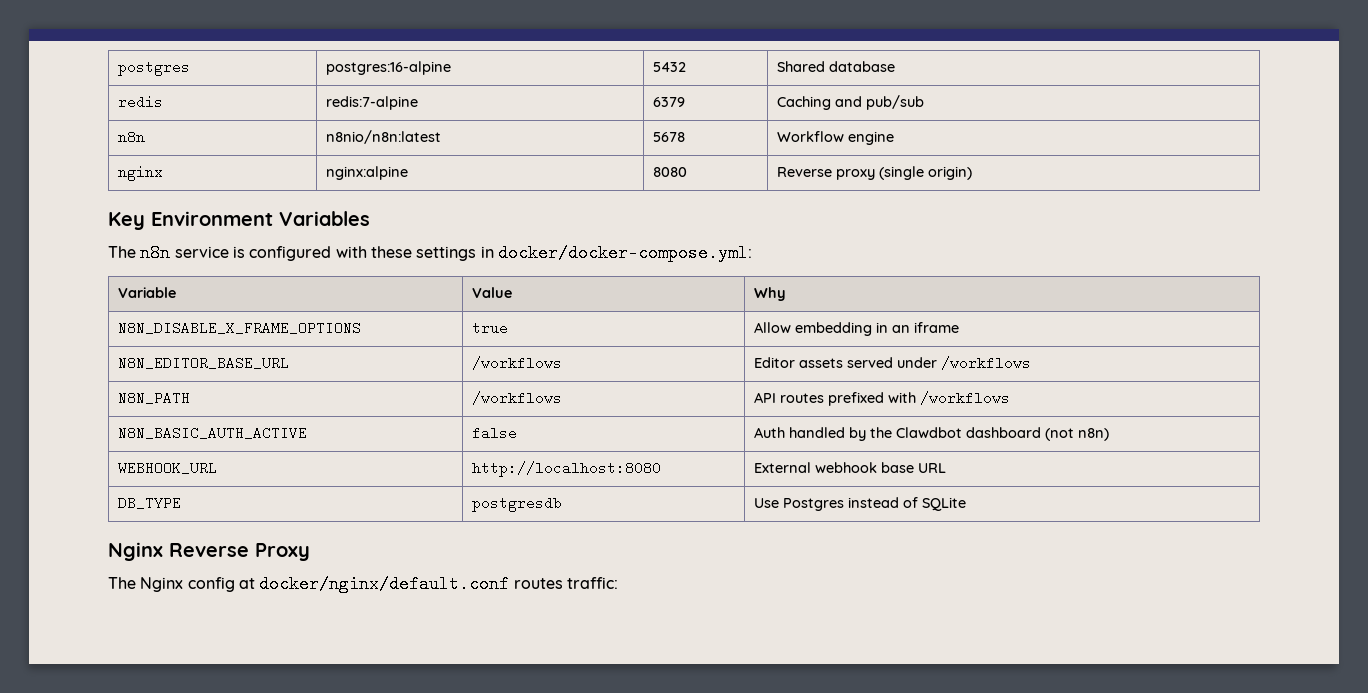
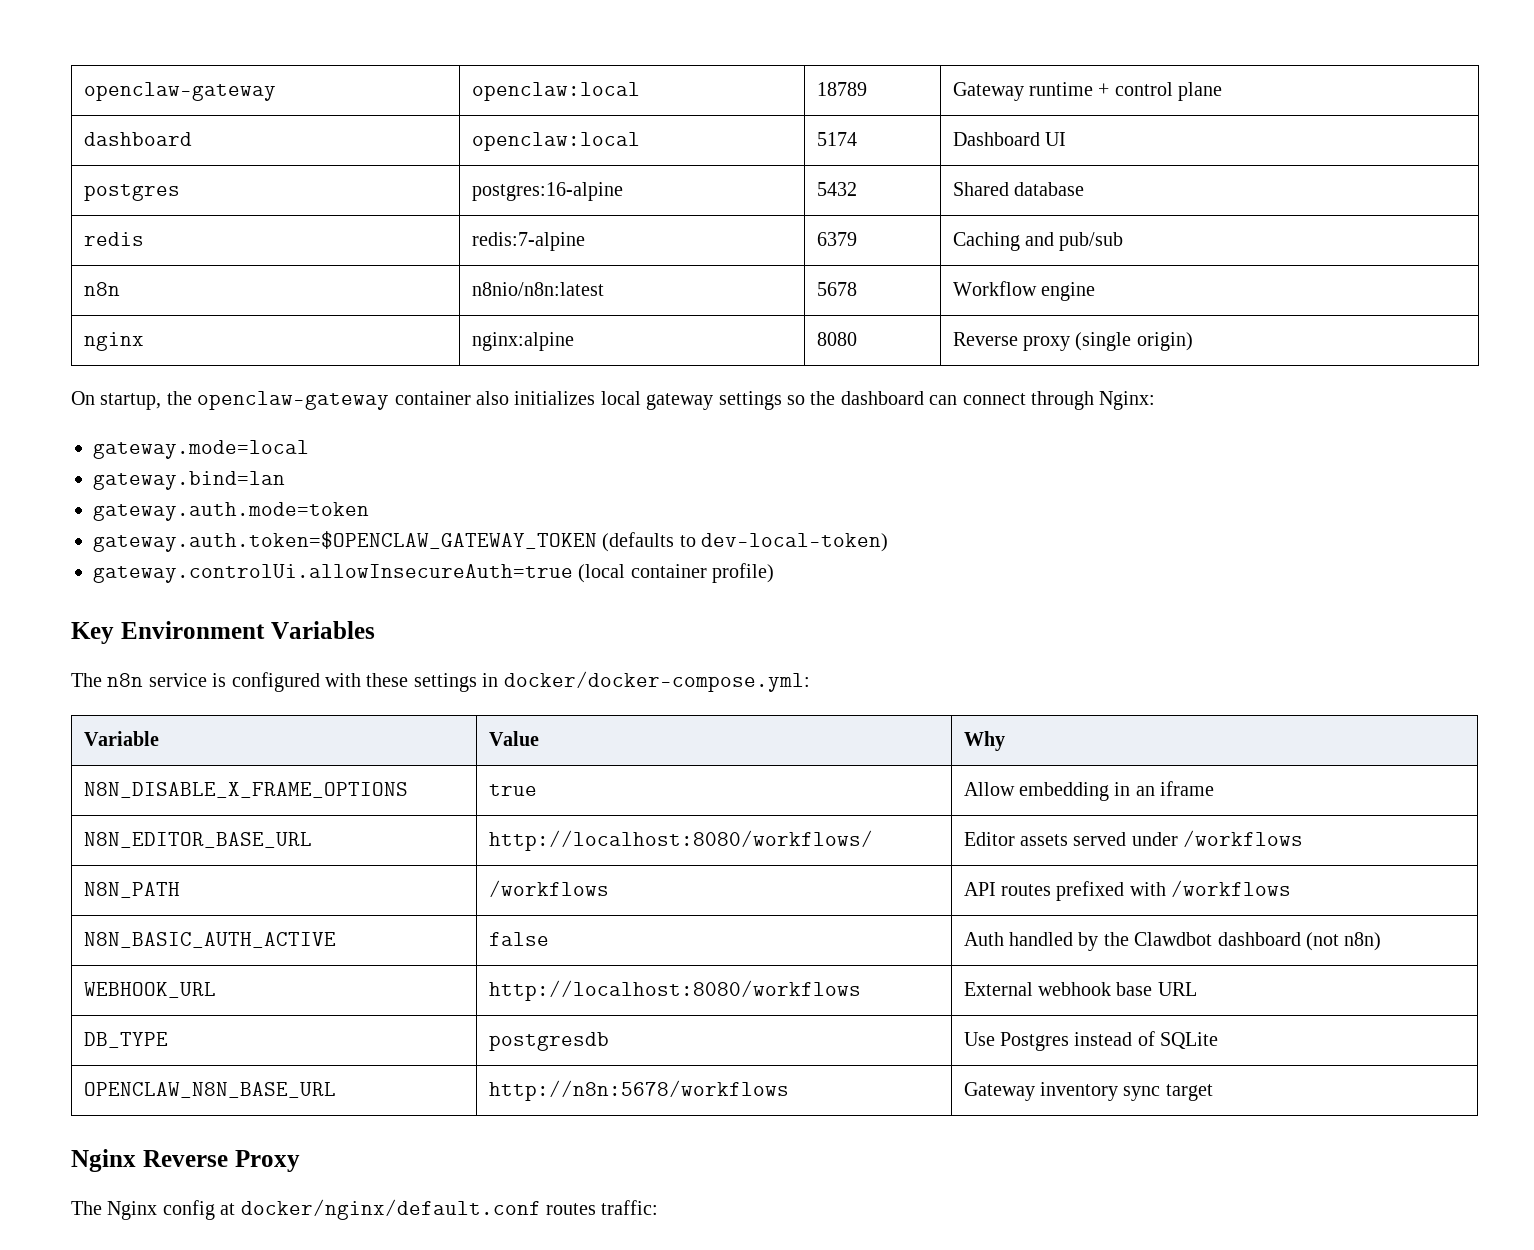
+ openclaw-gateway | openclaw:local | 18789 | Gateway runtime + control plane
+ dashboard | openclaw:local | 5174 | Dashboard UI
+ On startup, the openclaw-gateway container also initializes local gateway settings so the dashboard can connect through Nginx:
+ gateway.mode=local
+ gateway.bind=lan
+ gateway.auth.mode=token
+ gateway.auth.token=$OPENCLAW_GATEWAY_TOKEN (defaults to dev-local-token)
+ gateway.controlUi.allowInsecureAuth=true (local container profile)
- N8N_EDITOR_BASE_URL | /workflows | Editor assets served under /workflows
+ N8N_EDITOR_BASE_URL | http://localhost:8080/workflows/ | Editor assets served under /workflows
- WEBHOOK_URL | http://localhost:8080 | External webhook base URL
+ WEBHOOK_URL | http://localhost:8080/workflows | External webhook base URL
+ OPENCLAW_N8N_BASE_URL | http://n8n:5678/workflows | Gateway inventory sync target

